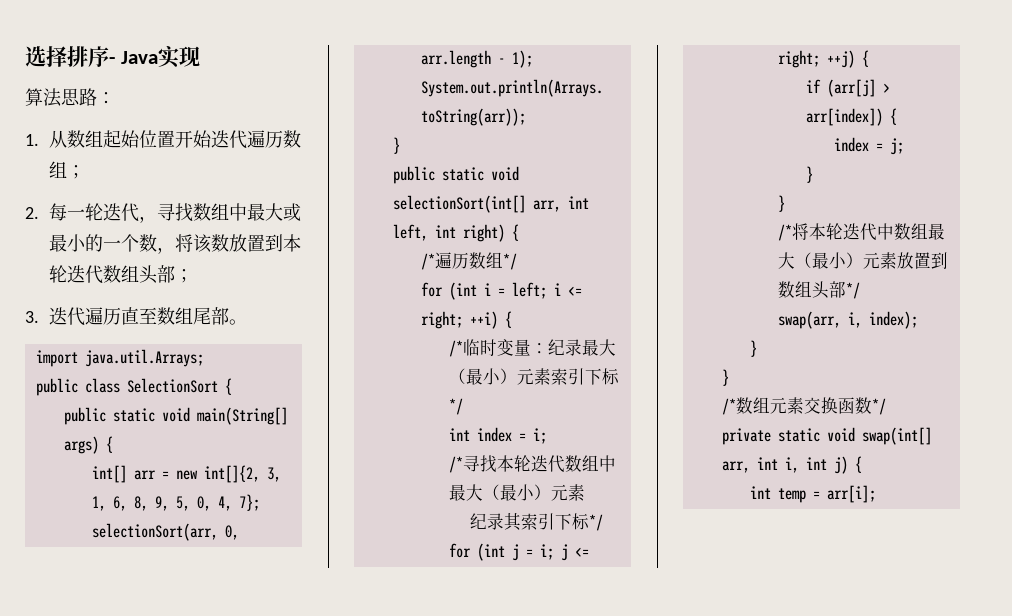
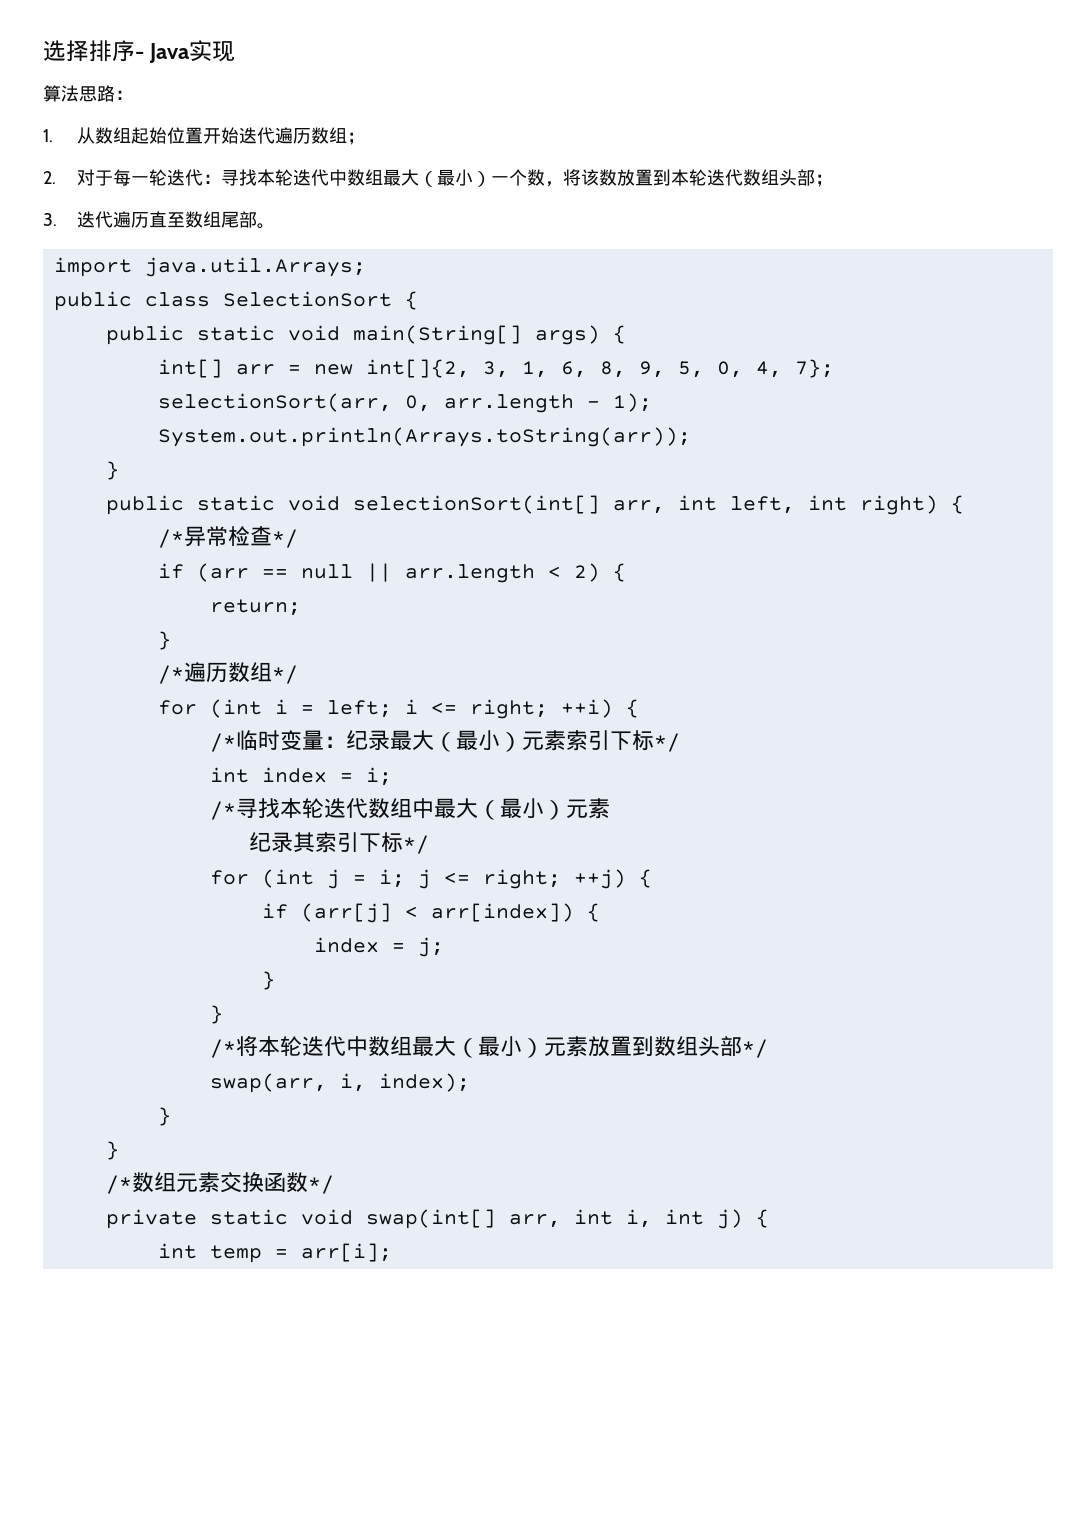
- 2.每一轮迭代，寻找数组中最大或最小的一个数，将该数放置到本轮迭代数组头部；
+ 2.对于每一轮迭代：寻找本轮迭代中数组最大（最小）一个数，将该数放置到本轮迭代数组头部；
+ /*异常检查*/
+ if (arr == null || arr.length < 2) {
+ return;
+ }
- if (arr[j] > arr[index]) {
+ if (arr[j] < arr[index]) {

